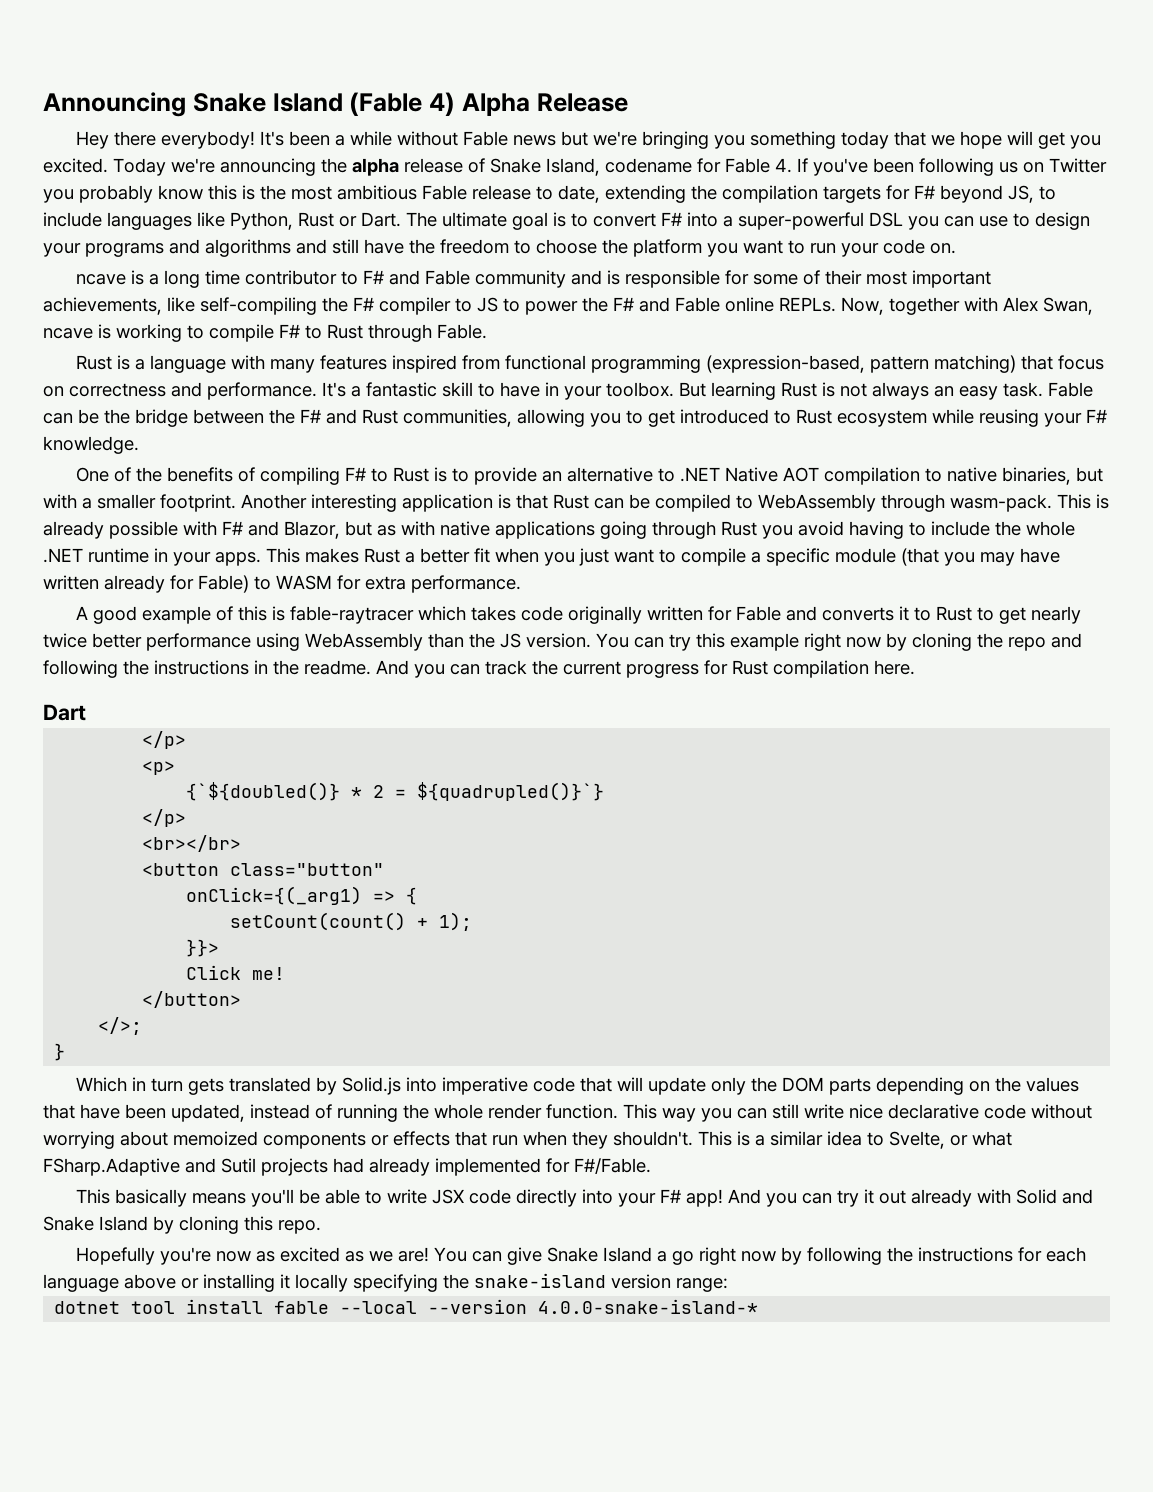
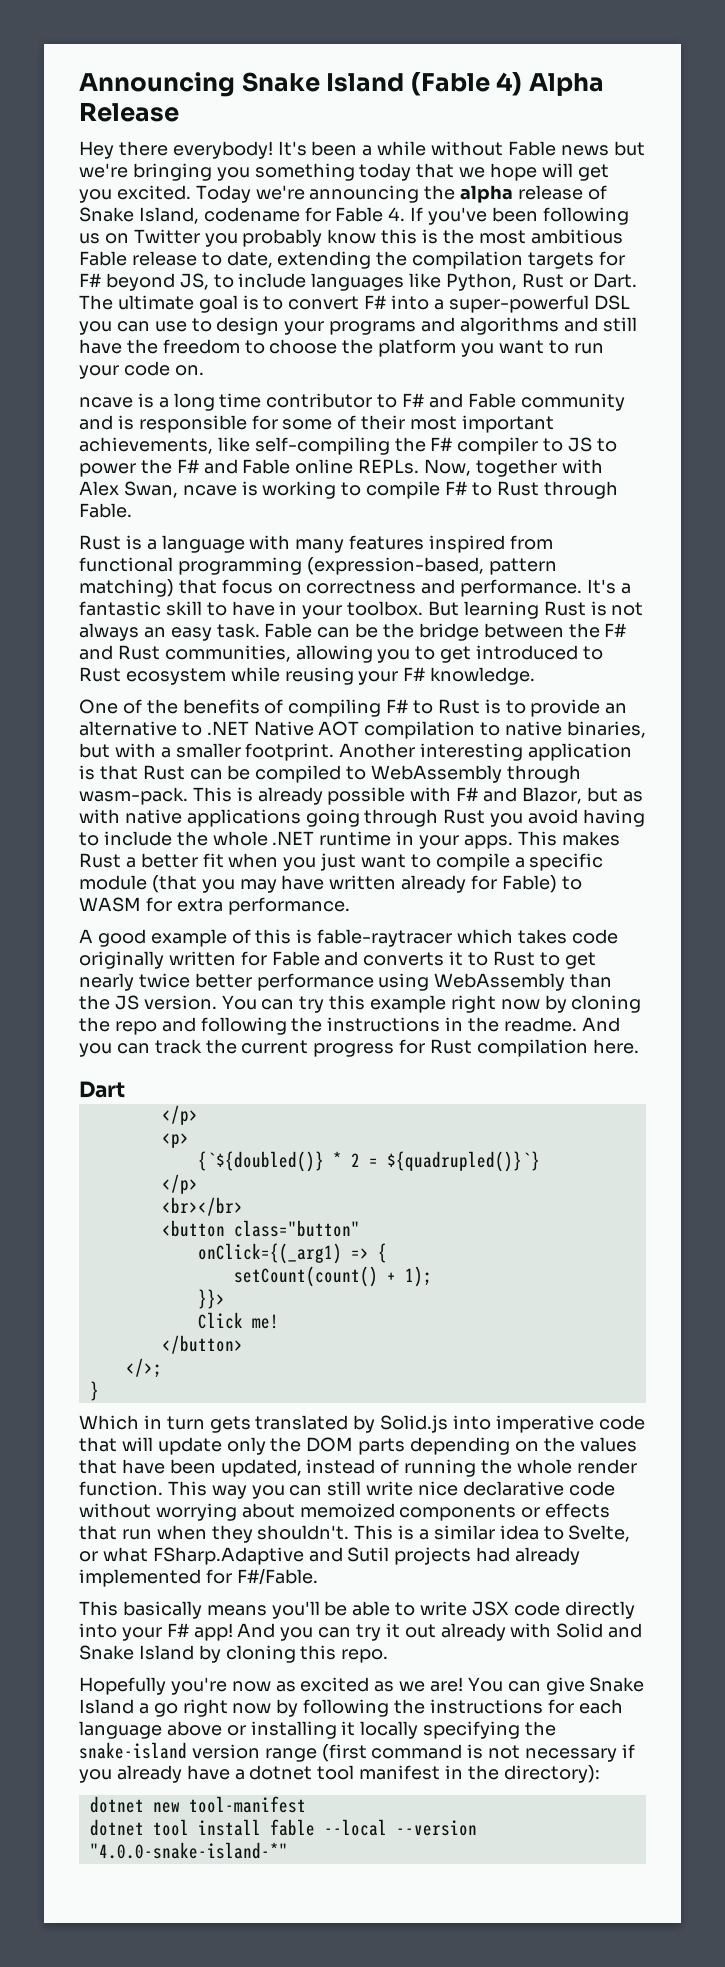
- You can give Snake Island a go right now by following the instructions for each language above or installing it locally specifying the snake-island version range:
+ You can give Snake Island a go right now by following the instructions for each language above or installing it locally specifying the snake-island version range (first command is not necessary if you already have a dotnet tool manifest in the directory):
+ dotnet new tool-manifest
- dotnet tool install fable --local --version 4.0.0-snake-island-*
+ dotnet tool install fable --local --version "4.0.0-snake-island-*"

